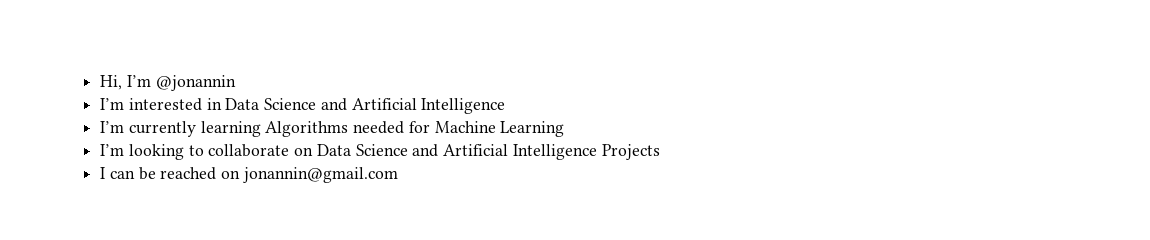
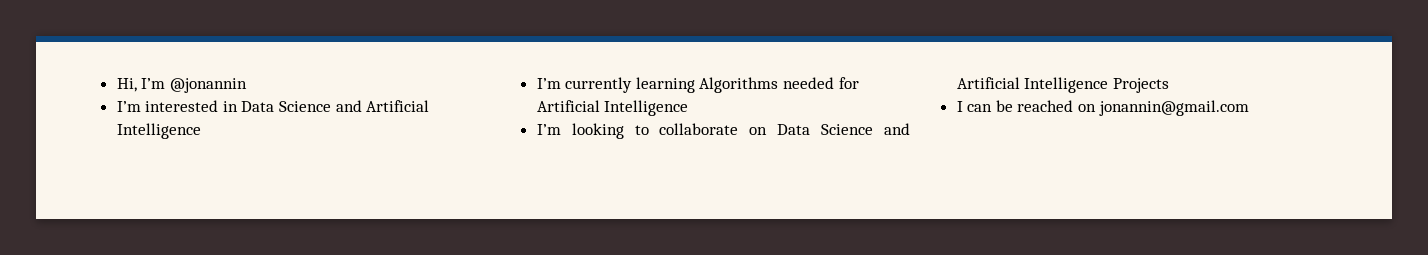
- I’m currently learning Algorithms needed for Machine Learning
+ I’m currently learning Algorithms needed for Artificial Intelligence

